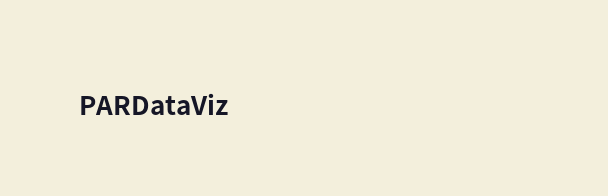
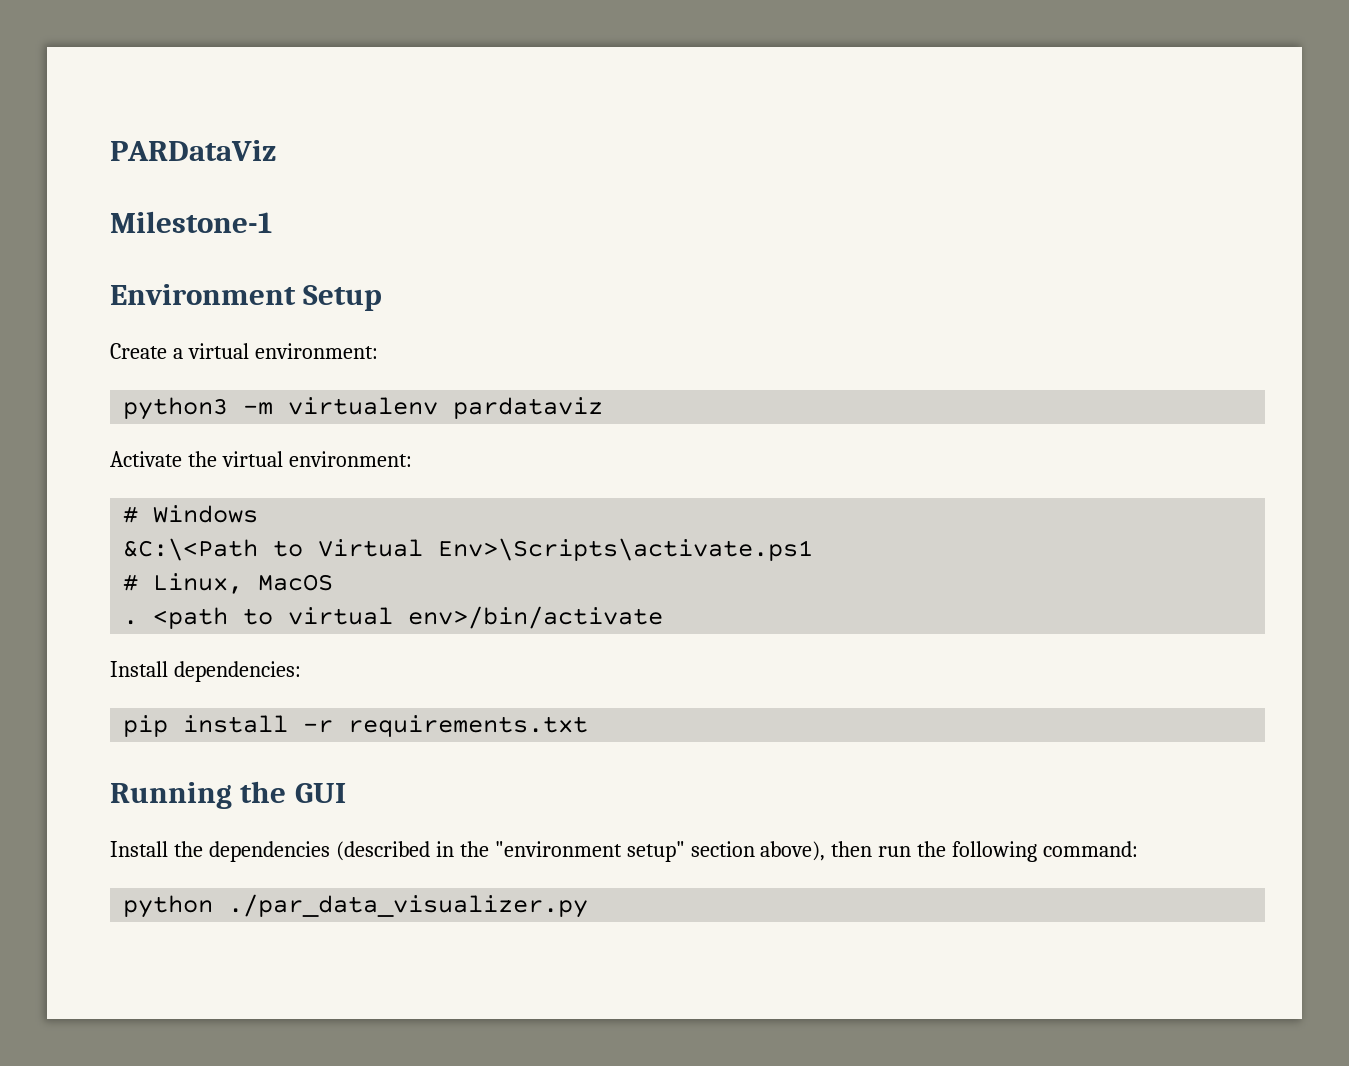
+ Milestone-1
+ Environment Setup
+ Create a virtual environment:
+ python3 -m virtualenv pardataviz
+ Activate the virtual environment:
+ # Windows
+ &C:\<Path to Virtual Env>\Scripts\activate.ps1
+ # Linux, MacOS
+ . <path to virtual env>/bin/activate
+ Install dependencies:
+ pip install -r requirements.txt
+ Running the GUI
+ Install the dependencies (described in the "environment setup" section above), then run the following command:
+ python ./par_data_visualizer.py

